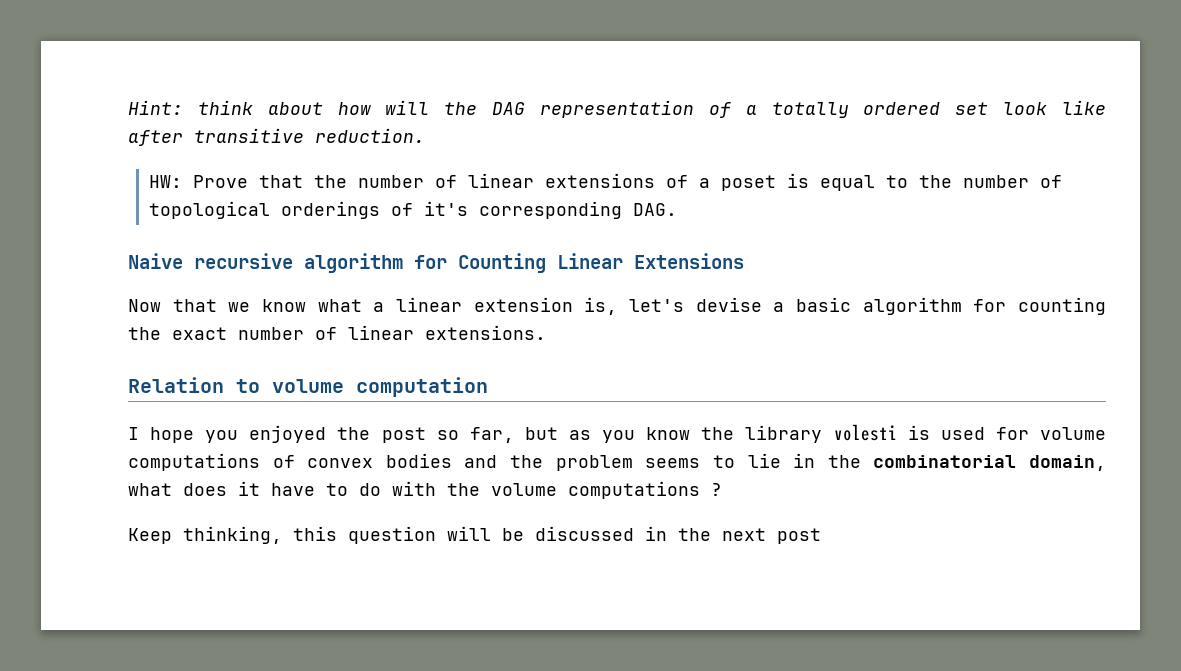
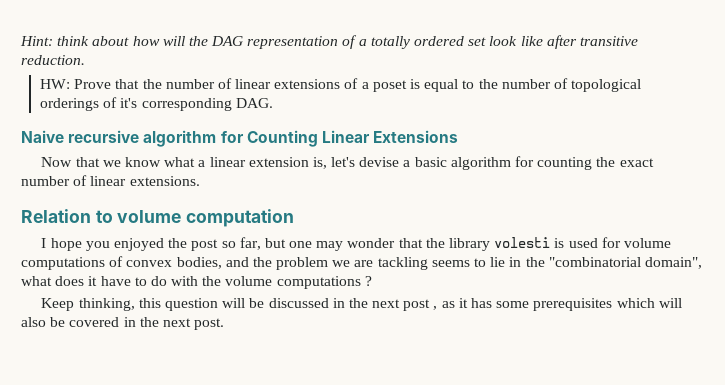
- I hope you enjoyed the post so far, but as you know the library volesti is used for volume computations of convex bodies and the problem seems to lie in the combinatorial domain, what does it have to do with the volume computations ?
+ I hope you enjoyed the post so far, but one may wonder that the library volesti is used for volume computations of convex bodies, and the problem we are tackling seems to lie in the "combinatorial domain", what does it have to do with the volume computations ?
- Keep thinking, this question will be discussed in the next post
+ Keep thinking, this question will be discussed in the next post , as it has some prerequisites which will also be covered in the next post.

